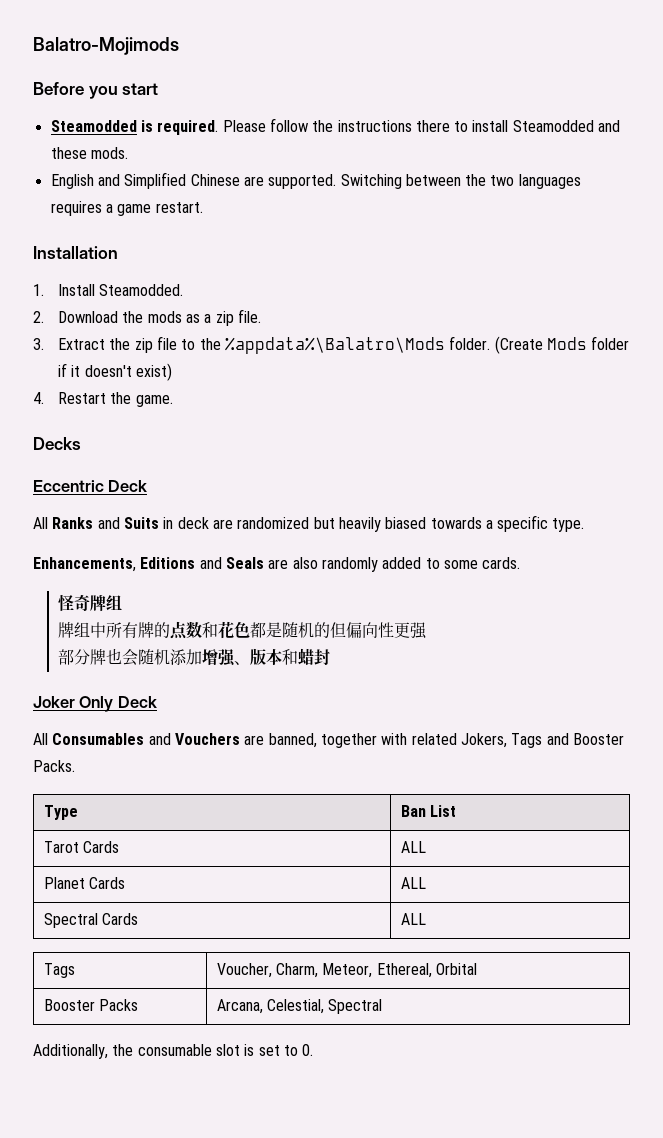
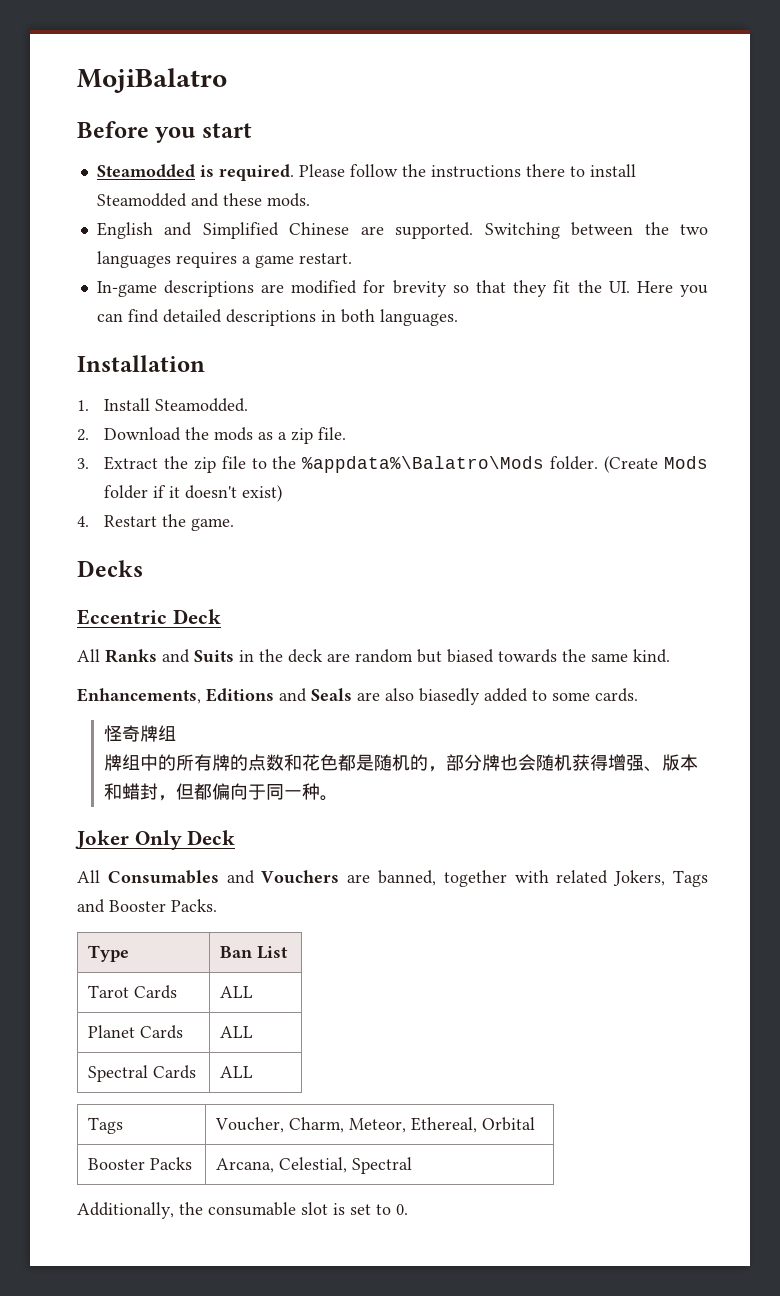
- Balatro-Mojimods
+ MojiBalatro
+ In-game descriptions are modified for brevity so that they fit the UI. Here you can find detailed descriptions in both languages.
- All Ranks and Suits in deck are randomized but heavily biased towards a specific type.
+ All Ranks and Suits in the deck are random but biased towards the same kind.
- Enhancements, Editions and Seals are also randomly added to some cards.
+ Enhancements, Editions and Seals are also biasedly added to some cards.
- 牌组中所有牌的点数和花色都是随机的但偏向性更强
- 部分牌也会随机添加增强、版本和蜡封
+ 牌组中的所有牌的点数和花色都是随机的，部分牌也会随机获得增强、版本和蜡封，但都偏向于同一种。

